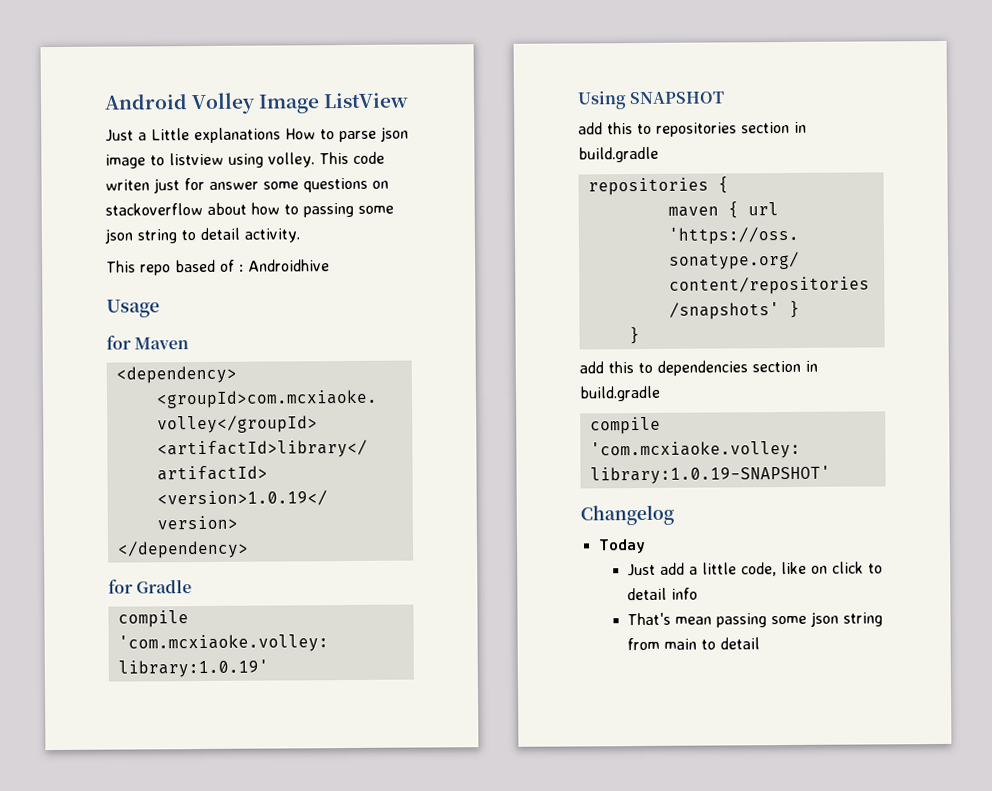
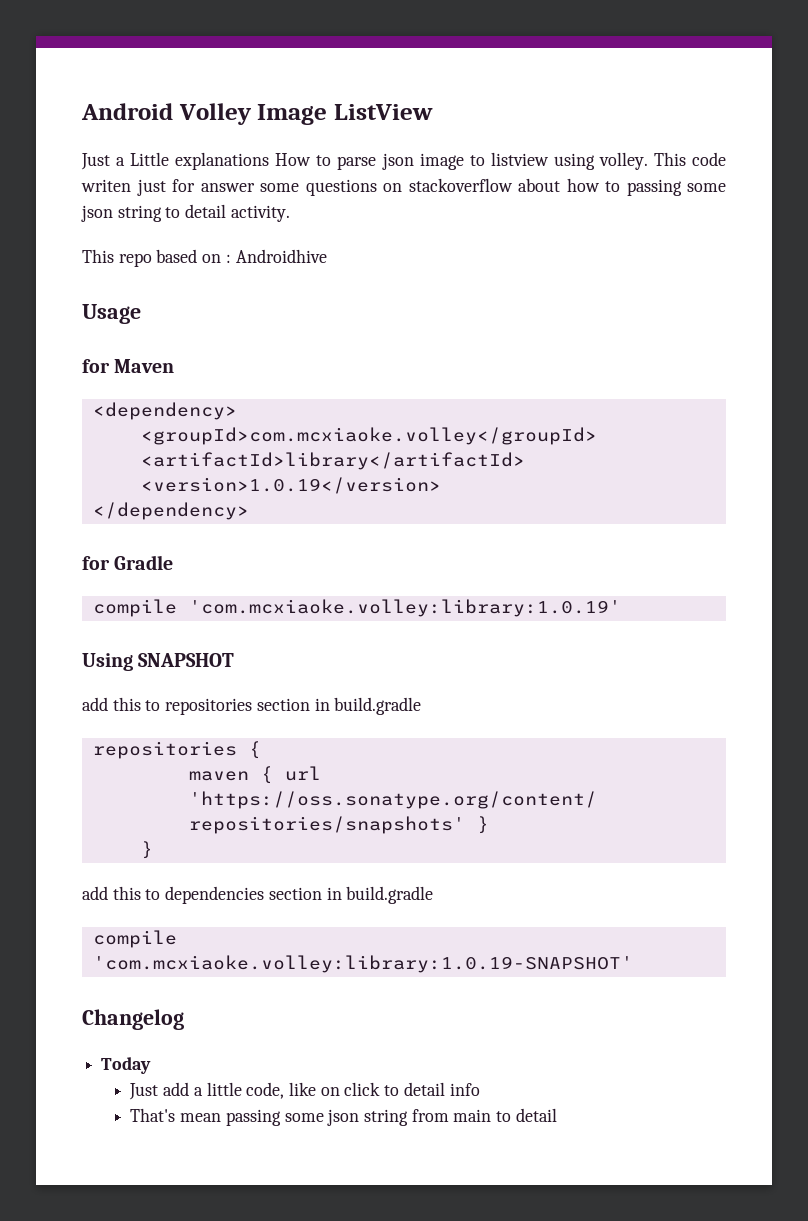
- This repo based of : Androidhive
+ This repo based on : Androidhive

